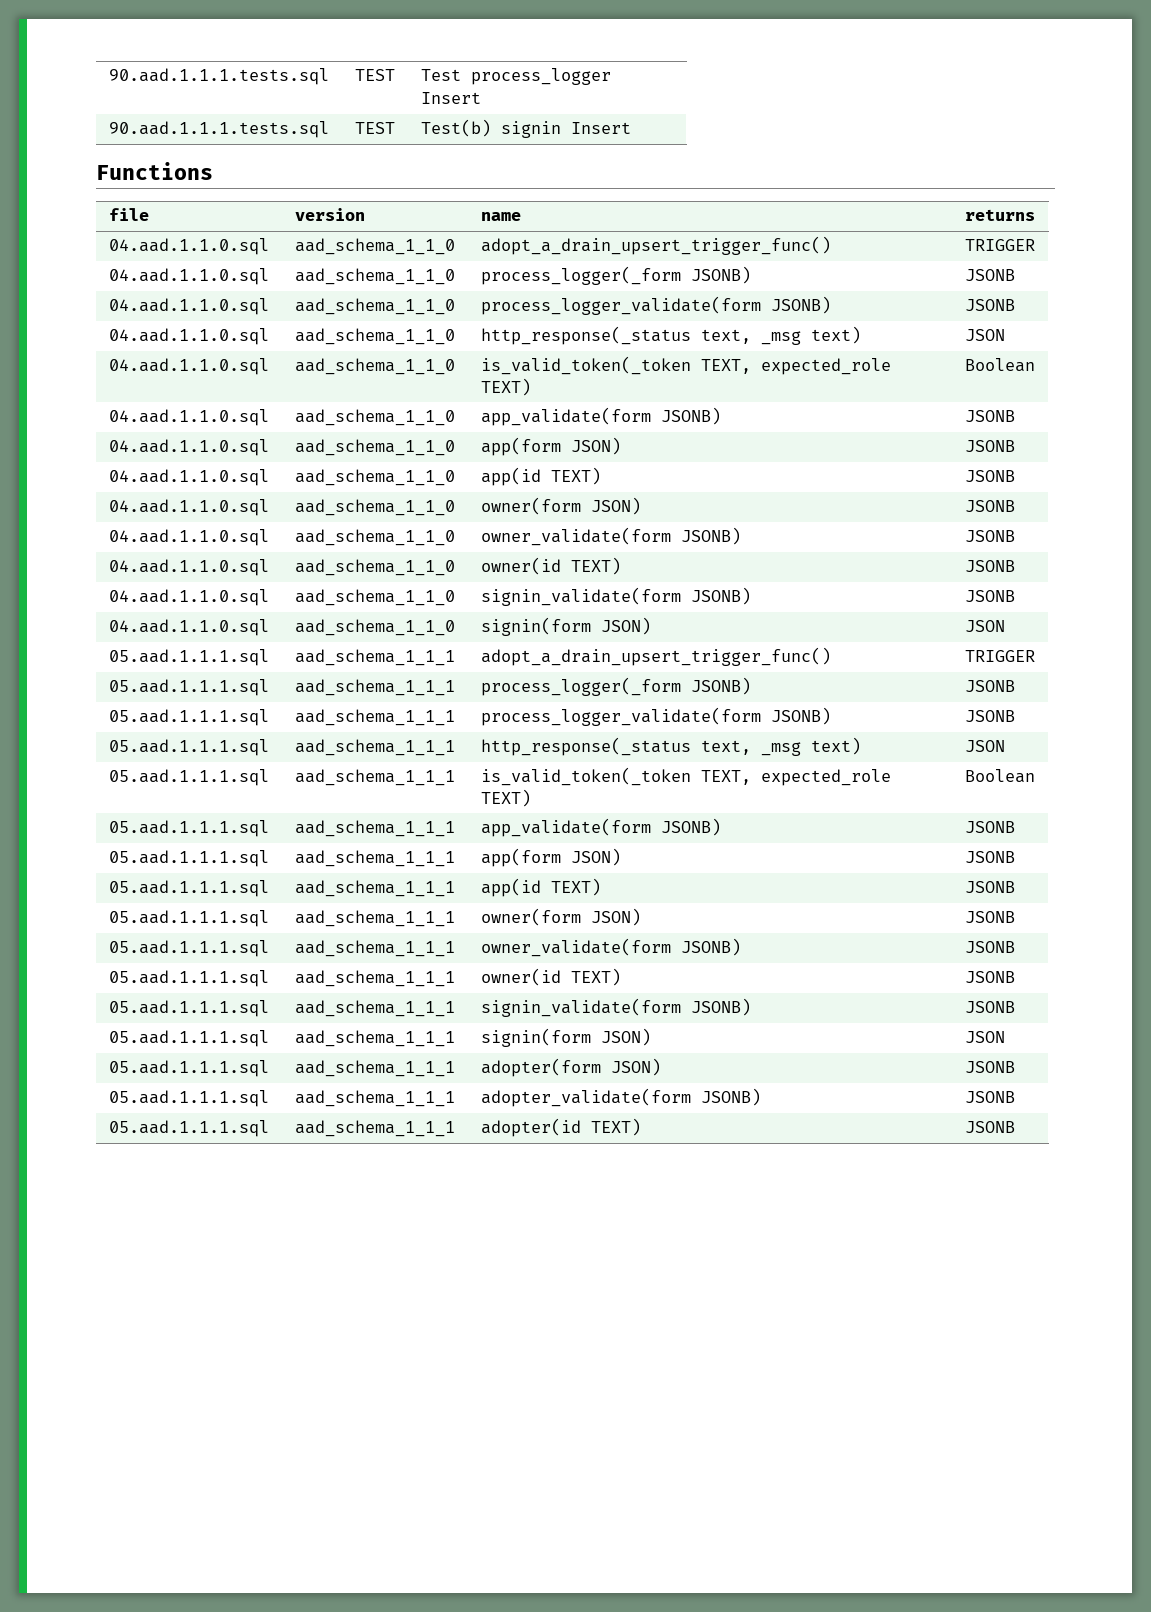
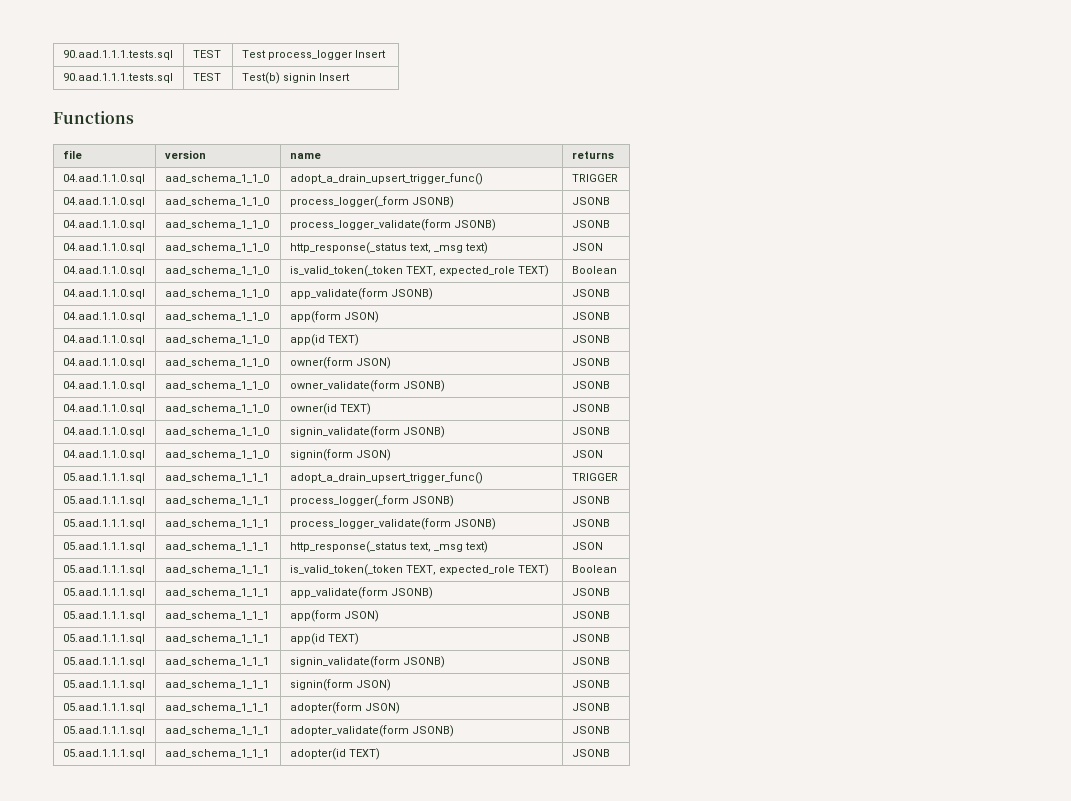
- 05.aad.1.1.1.sql | aad_schema_1_1_1 | owner(form JSON) | JSONB
- 05.aad.1.1.1.sql | aad_schema_1_1_1 | owner_validate(form JSONB) | JSONB
- 05.aad.1.1.1.sql | aad_schema_1_1_1 | owner(id TEXT) | JSONB
- 05.aad.1.1.1.sql | aad_schema_1_1_1 | signin(form JSON) | JSON
+ 05.aad.1.1.1.sql | aad_schema_1_1_1 | signin(form JSON) | JSONB

